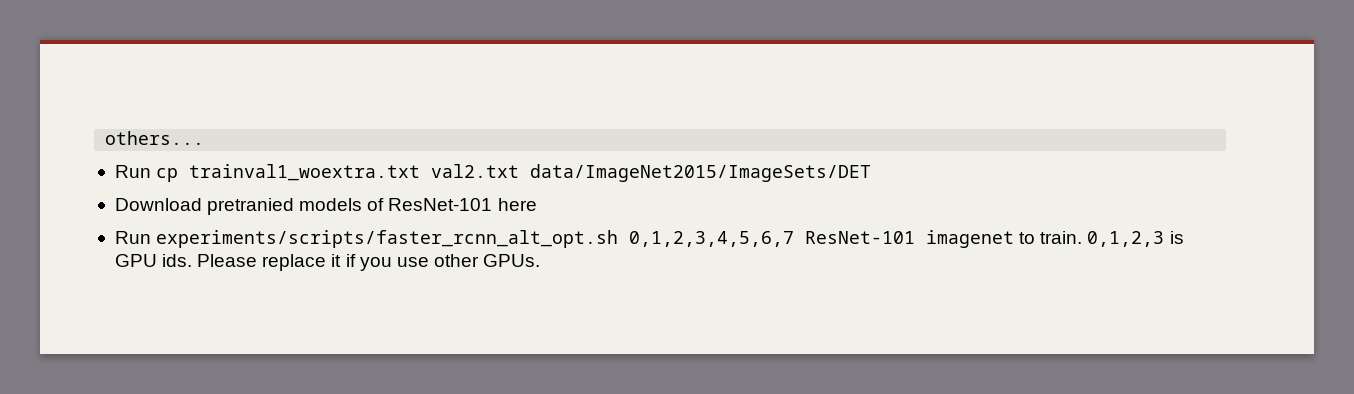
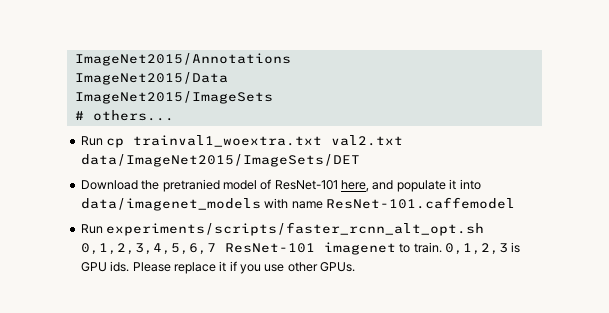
- others...
+ ImageNet2015/Annotations
+ ImageNet2015/Data
+ ImageNet2015/ImageSets
+ # others...
- Download pretranied models of ResNet-101 here
+ Download the pretranied model of ResNet-101 here, and populate it into data/imagenet_models with name ResNet-101.caffemodel

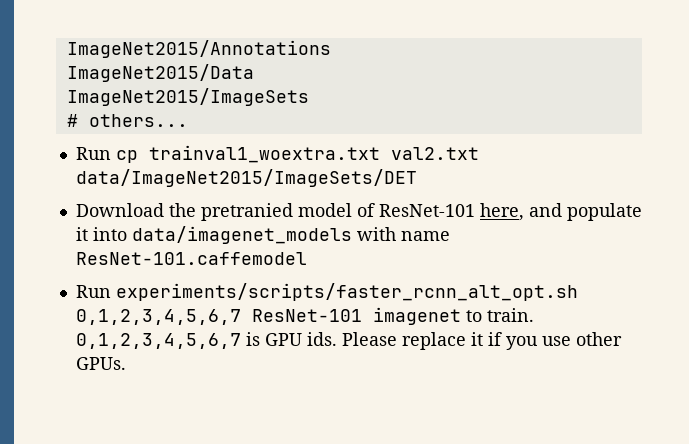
- 0,1,2,3 is GPU ids.
+ 0,1,2,3,4,5,6,7 is GPU ids.

